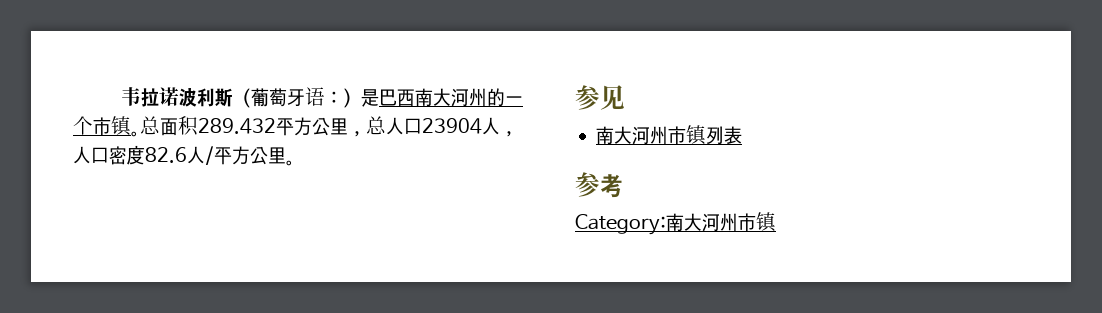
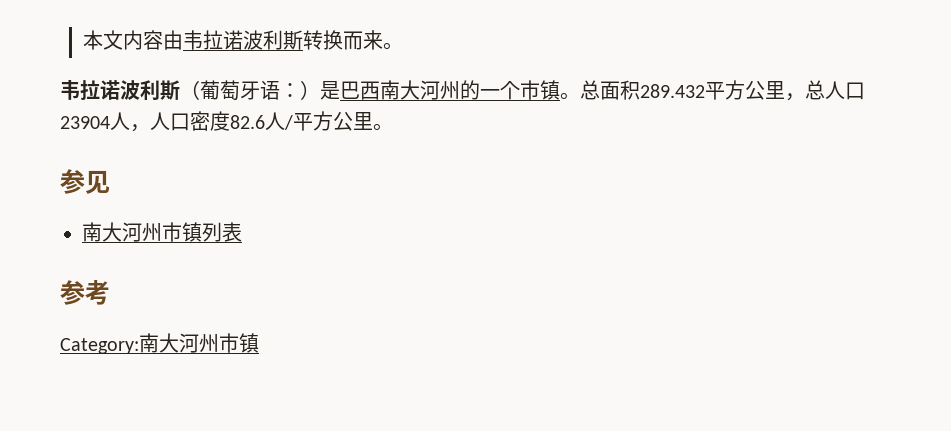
+ 本文内容由韦拉诺波利斯转换而来。

